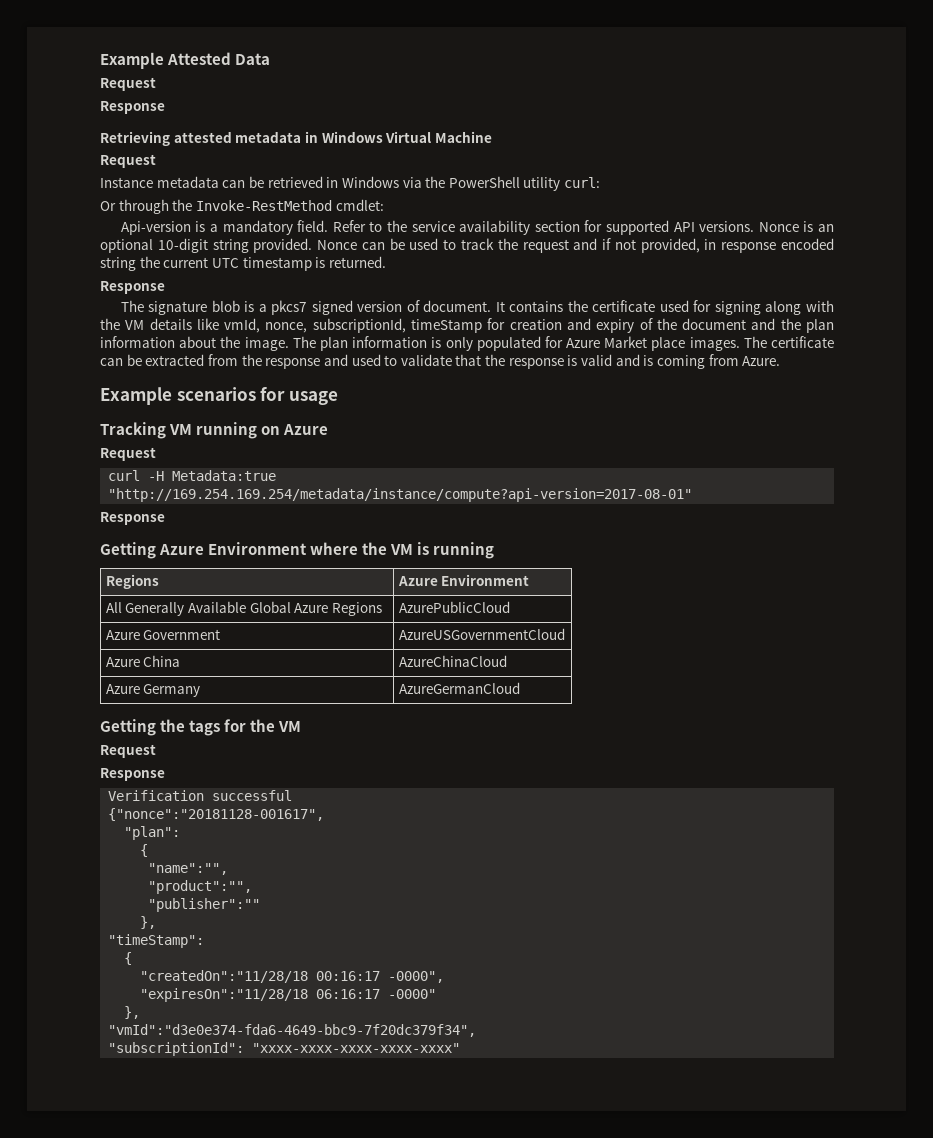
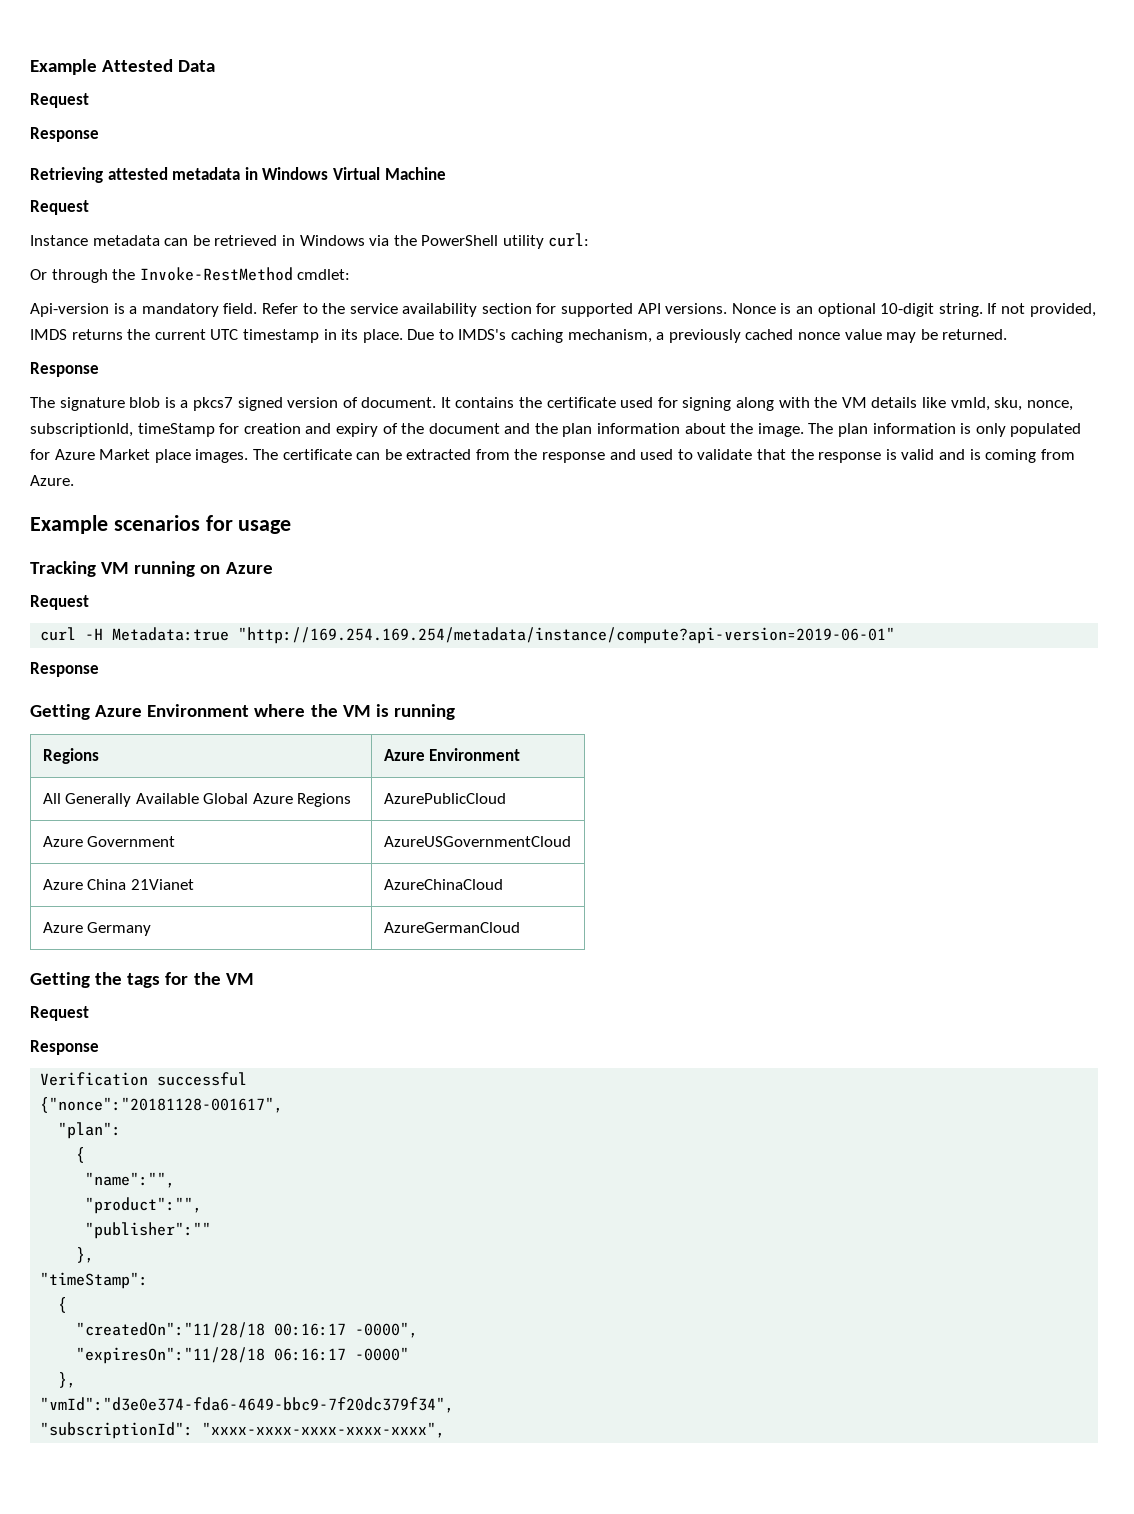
- Nonce is an optional 10-digit string provided. Nonce can be used to track the request and if not provided, in response encoded string the current UTC timestamp is returned.
+ Nonce is an optional 10-digit string. If not provided, IMDS returns the current UTC timestamp in its place. Due to IMDS's caching mechanism, a previously cached nonce value may be returned.
- It contains the certificate used for signing along with the VM details like vmId, nonce, subscriptionId, timeStamp for creation and expiry of the document and the plan information about the image.
+ It contains the certificate used for signing along with the VM details like vmId, sku, nonce, subscriptionId, timeStamp for creation and expiry of the document and the plan information about the image.
- curl -H Metadata:true "http://169.254.169.254/metadata/instance/compute?api-version=2017-08-01"
+ curl -H Metadata:true "http://169.254.169.254/metadata/instance/compute?api-version=2019-06-01"
- Azure China | AzureChinaCloud
+ Azure China 21Vianet | AzureChinaCloud
- "subscriptionId": "xxxx-xxxx-xxxx-xxxx-xxxx"
+ "subscriptionId": "xxxx-xxxx-xxxx-xxxx-xxxx",

